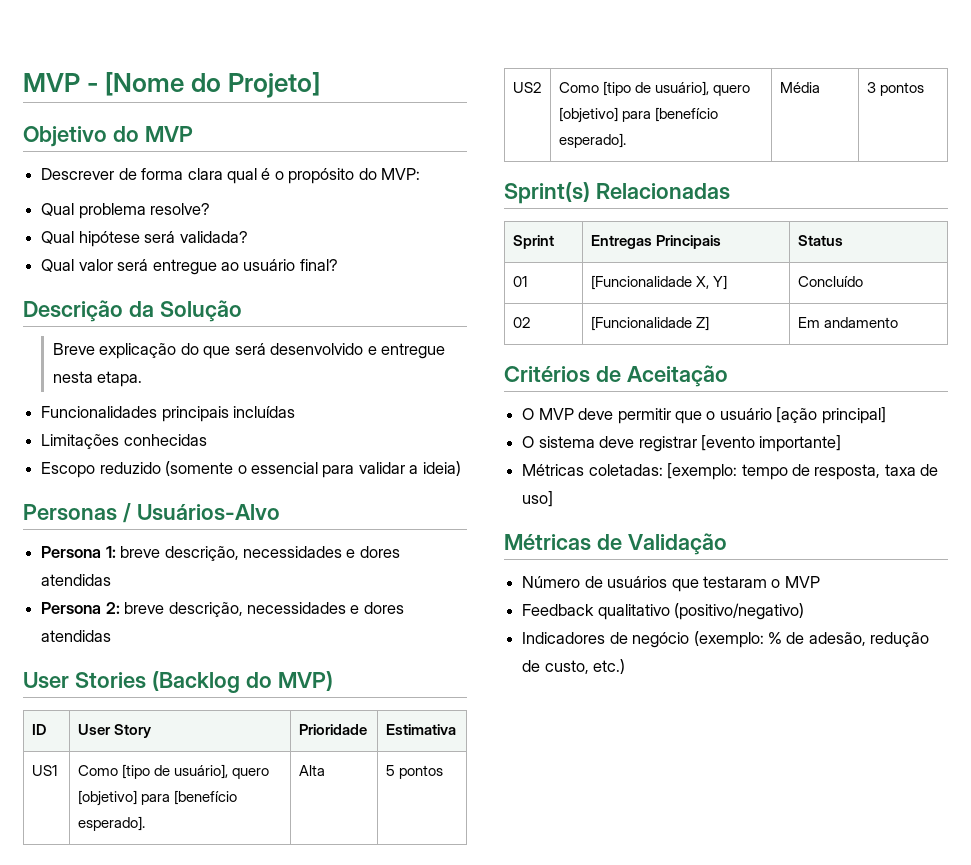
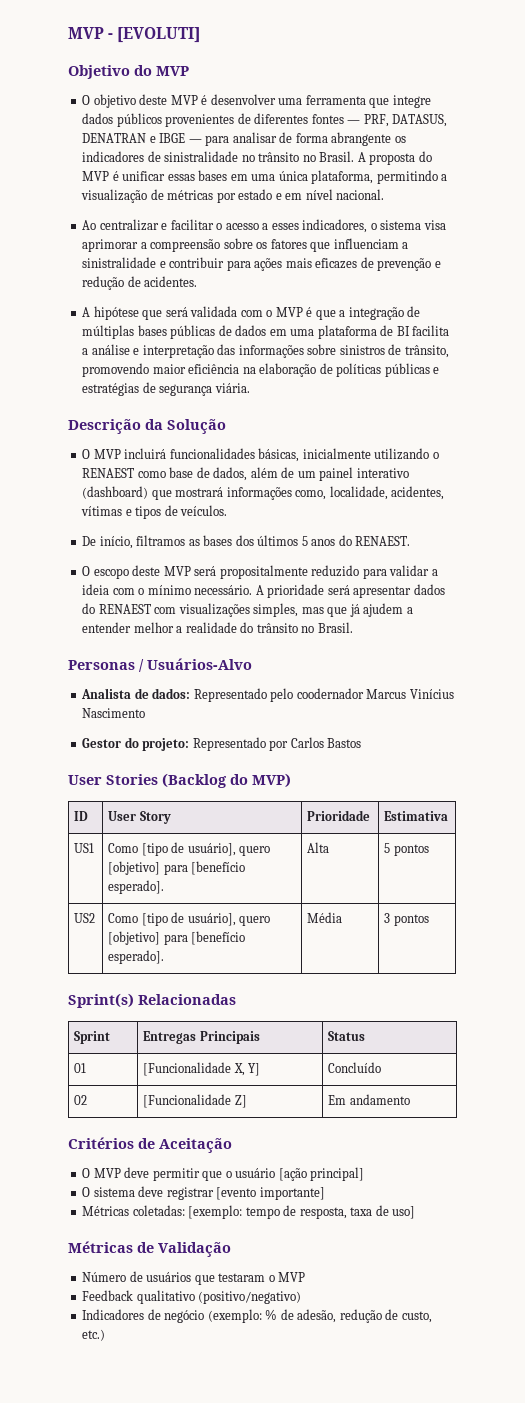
- MVP - [Nome do Projeto]
+ MVP - [EVOLUTI]
- Descrever de forma clara qual é o propósito do MVP:
- Qual problema resolve?
- Qual hipótese será validada?
- Qual valor será entregue ao usuário final?
+ O objetivo deste MVP é desenvolver uma ferramenta que integre dados públicos provenientes de diferentes fontes — PRF, DATASUS, DENATRAN e IBGE — para analisar de forma abrangente os indicadores de sinistralidade no trânsito no Brasil. A proposta do MVP é unificar essas bases em uma única plataforma, permitindo a visualização de métricas por estado e em nível nacional.
+ Ao centralizar e facilitar o acesso a esses indicadores, o sistema visa aprimorar a compreensão sobre os fatores que influenciam a sinistralidade e contribuir para ações mais eficazes de prevenção e redução de acidentes.
+ A hipótese que será validada com o MVP é que a integração de múltiplas bases públicas de dados em uma plataforma de BI facilita a análise e interpretação das informações sobre sinistros de trânsito, promovendo maior eficiência na elaboração de políticas públicas e estratégias de segurança viária.
  Descrição da Solução
- Breve explicação do que será desenvolvido e entregue nesta etapa.
- Funcionalidades principais incluídas
- Limitações conhecidas
- Escopo reduzido (somente o essencial para validar a ideia)
+ O MVP incluirá funcionalidades básicas, inicialmente utilizando o RENAEST como base de dados, além de um painel interativo (dashboard) que mostrará informações como, localidade, acidentes, vítimas e tipos de veículos.
+ De início, filtramos as bases dos últimos 5 anos do RENAEST.
+ O escopo deste MVP será propositalmente reduzido para validar a ideia com o mínimo necessário. A prioridade será apresentar dados do RENAEST com visualizações simples, mas que já ajudem a entender melhor a realidade do trânsito no Brasil.
  Personas / Usuários-Alvo
- Persona 1: breve descrição, necessidades e dores atendidas
- Persona 2: breve descrição, necessidades e dores atendidas
+ Analista de dados: Representado pelo coodernador Marcus Vinícius Nascimento
+ Gestor do projeto: Representado por Carlos Bastos

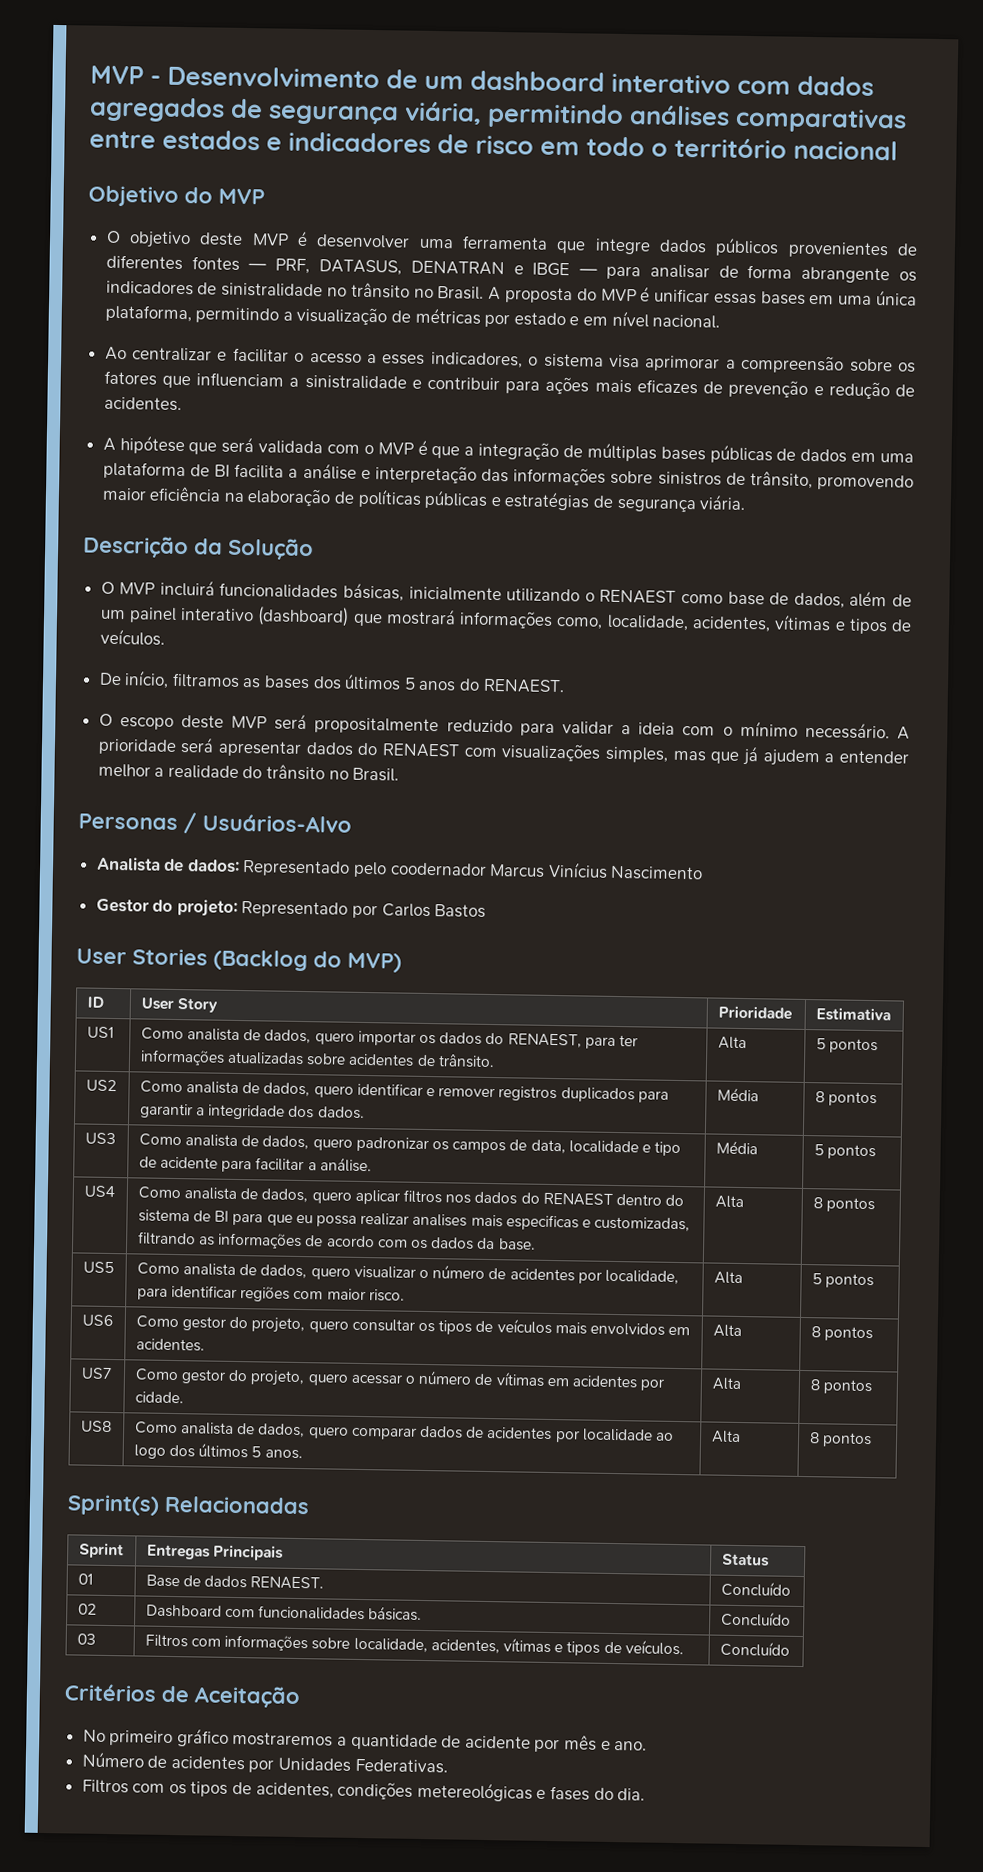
- MVP - [EVOLUTI]
+ MVP - Desenvolvimento de um dashboard interativo com dados agregados de segurança viária, permitindo análises comparativas entre estados e indicadores de risco em todo o território nacional
- US1 | Como [tipo de usuário], quero [objetivo] para [benefício esperado]. | Alta | 5 pontos
+ US1 | Como analista de dados, quero importar os dados do RENAEST, para ter informações atualizadas sobre acidentes de trânsito. | Alta | 5 pontos
- US2 | Como [tipo de usuário], quero [objetivo] para [benefício esperado]. | Média | 3 pontos
+ US2 | Como analista de dados, quero identificar e remover registros duplicados para garantir a integridade dos dados. | Média | 8 pontos
+ US3 | Como analista de dados, quero padronizar os campos de data, localidade e tipo de acidente para facilitar a análise. | Média | 5 pontos
+ US4 | Como analista de dados, quero aplicar filtros nos dados do RENAEST dentro do sistema de BI para que eu possa realizar analises mais especificas e customizadas, filtrando as informações de acordo com os dados da base. | Alta | 8 pontos
+ US5 | Como analista de dados, quero visualizar o número de acidentes por localidade, para identificar regiões com maior risco. | Alta | 5 pontos
+ US6 | Como gestor do projeto, quero consultar os tipos de veículos mais envolvidos em acidentes. | Alta | 8 pontos
+ US7 | Como gestor do projeto, quero acessar o número de vítimas em acidentes por cidade. | Alta | 8 pontos
+ US8 | Como analista de dados, quero comparar dados de acidentes por localidade ao logo dos últimos 5 anos. | Alta | 8 pontos
- 01 | [Funcionalidade X, Y] | Concluído
- 02 | [Funcionalidade Z] | Em andamento
+ 01 | Base de dados RENAEST. | Concluído
+ 02 | Dashboard com funcionalidades básicas. | Concluído
+ 03 | Filtros com informações sobre localidade, acidentes, vítimas e tipos de veículos. | Concluído
  Critérios de Aceitação
- O MVP deve permitir que o usuário [ação principal]
- O sistema deve registrar [evento importante]
- Métricas coletadas: [exemplo: tempo de resposta, taxa de uso]
- Métricas de Validação
- Número de usuários que testaram o MVP
- Feedback qualitativo (positivo/negativo)
- Indicadores de negócio (exemplo: % de adesão, redução de custo, etc.)
+ No primeiro gráfico mostraremos a quantidade de acidente por mês e ano.
+ Número de acidentes por Unidades Federativas.
+ Filtros com os tipos de acidentes, condições metereológicas e fases do dia.

